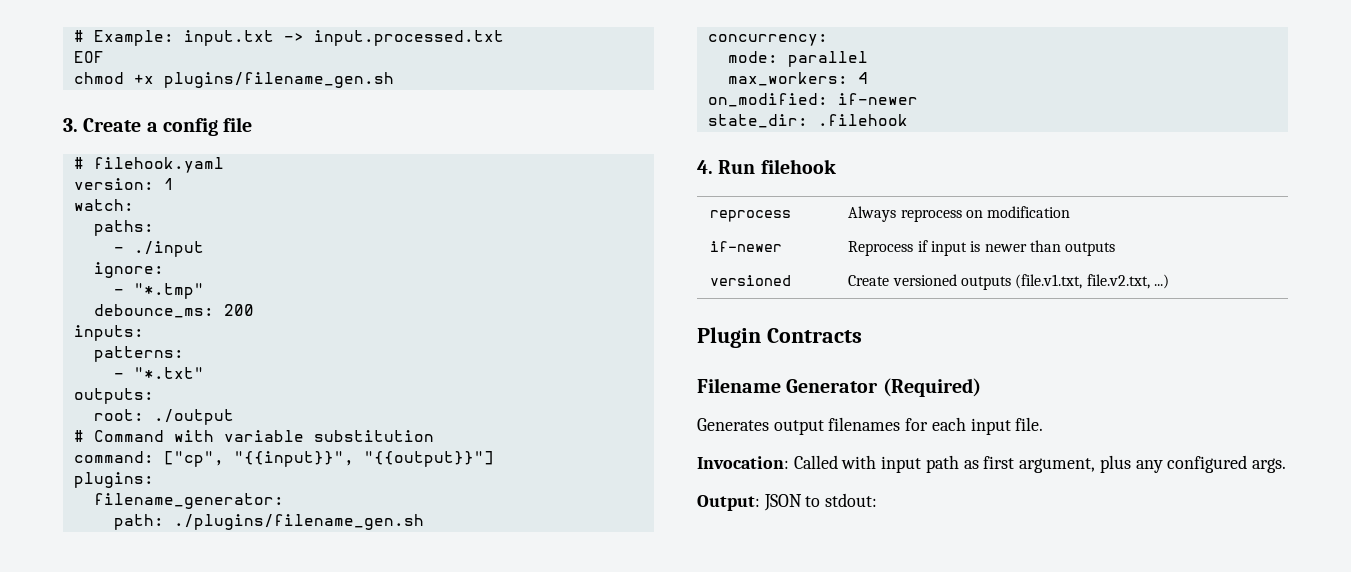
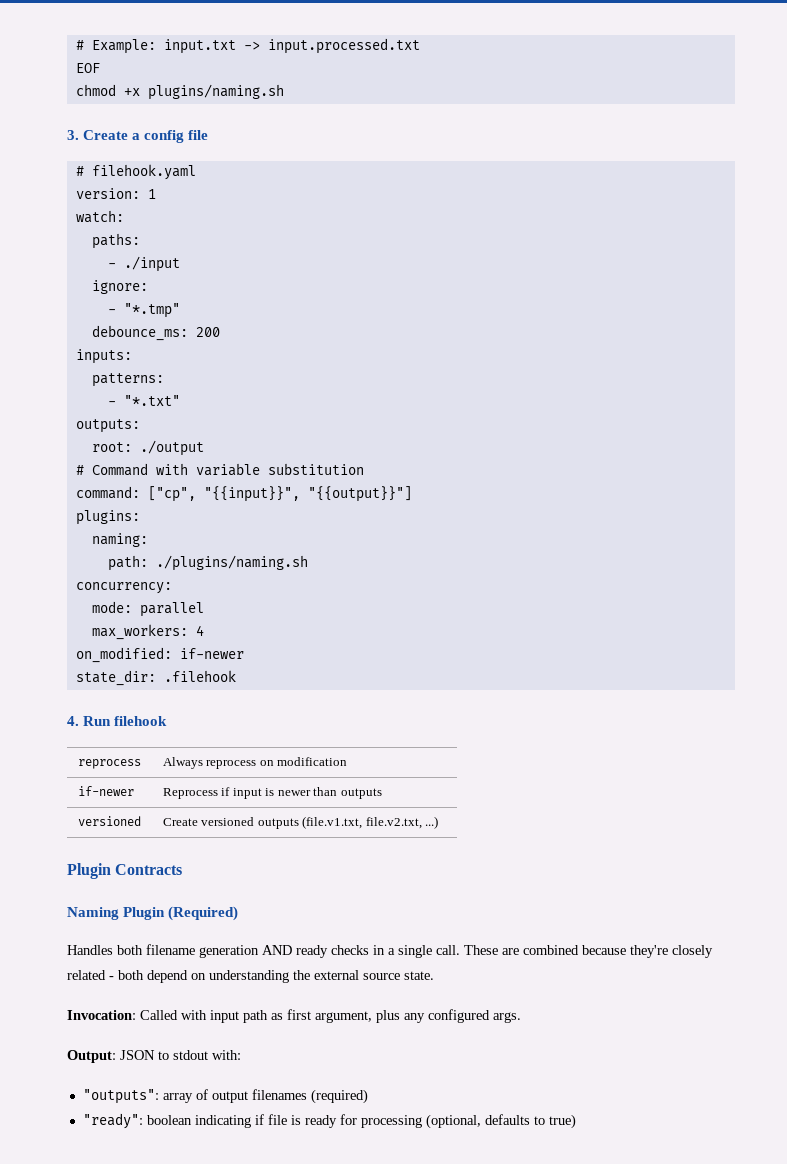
- chmod +x plugins/filename_gen.sh
+ chmod +x plugins/naming.sh
- filename_generator:
+ naming:
- path: ./plugins/filename_gen.sh
+ path: ./plugins/naming.sh
- Filename Generator (Required)
+ Naming Plugin (Required)
- Generates output filenames for each input file.
+ Handles both filename generation AND ready checks in a single call. These are combined because they're closely related - both depend on understanding the external source state.
- Output: JSON to stdout:
+ Output: JSON to stdout with:
+ "outputs": array of output filenames (required)
+ "ready": boolean indicating if file is ready for processing (optional, defaults to true)

